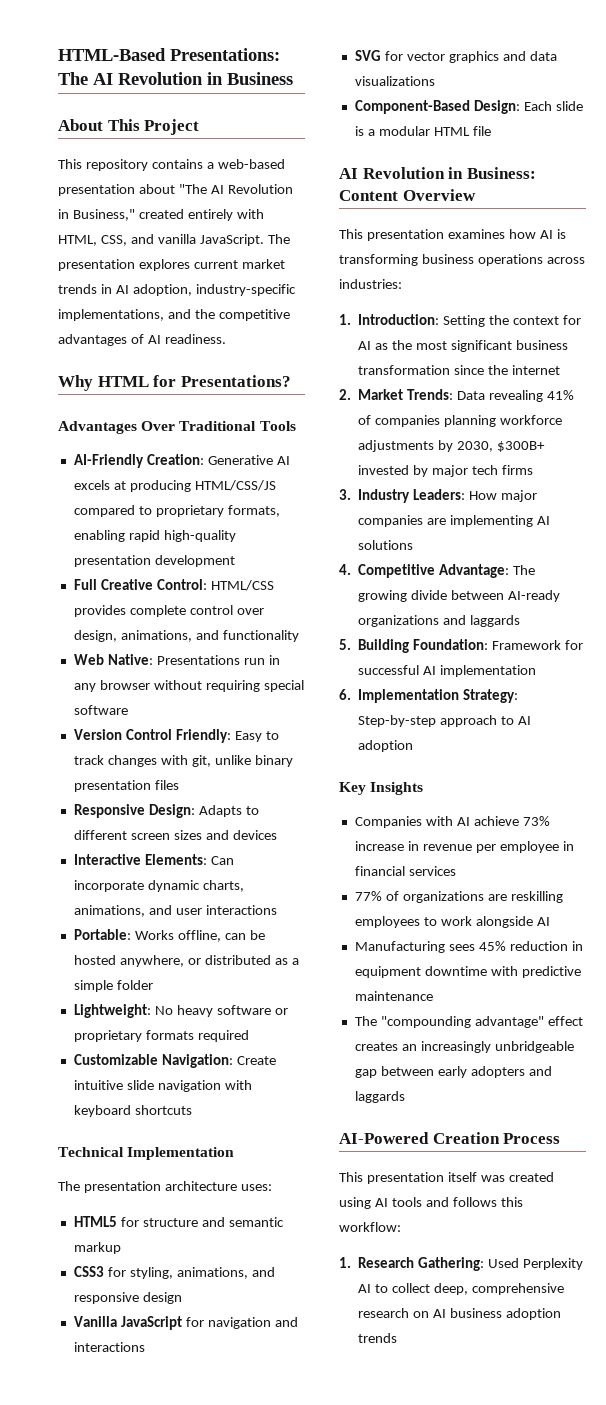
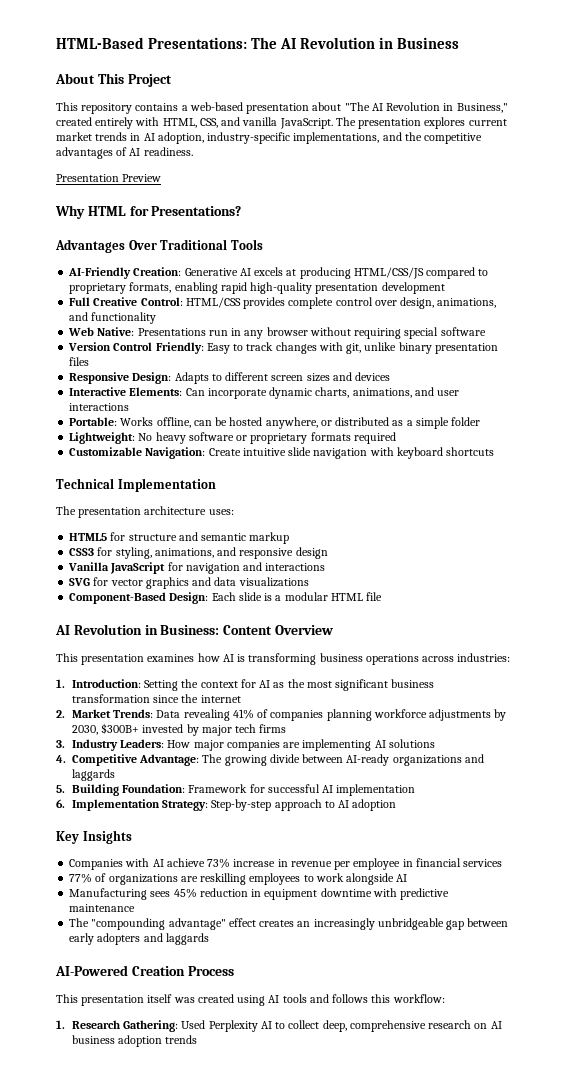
+ Presentation Preview

